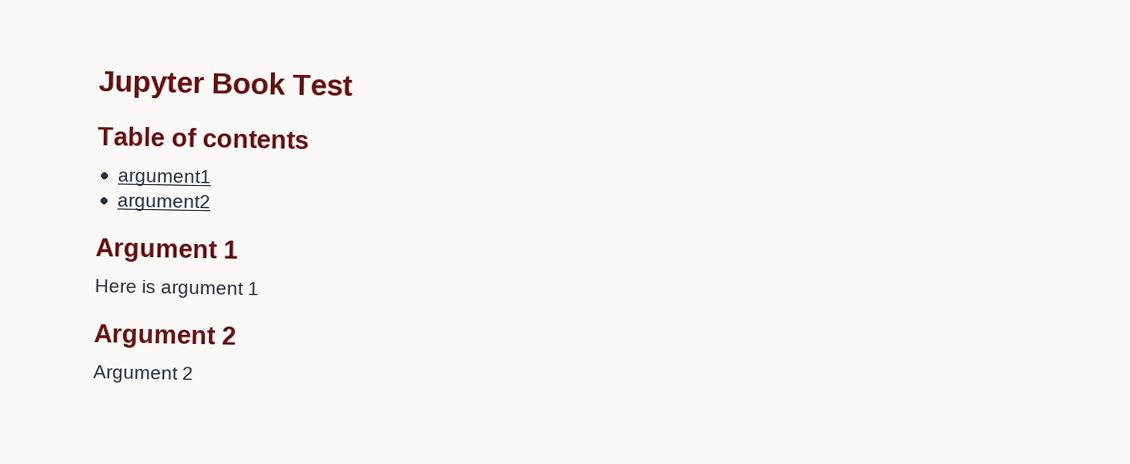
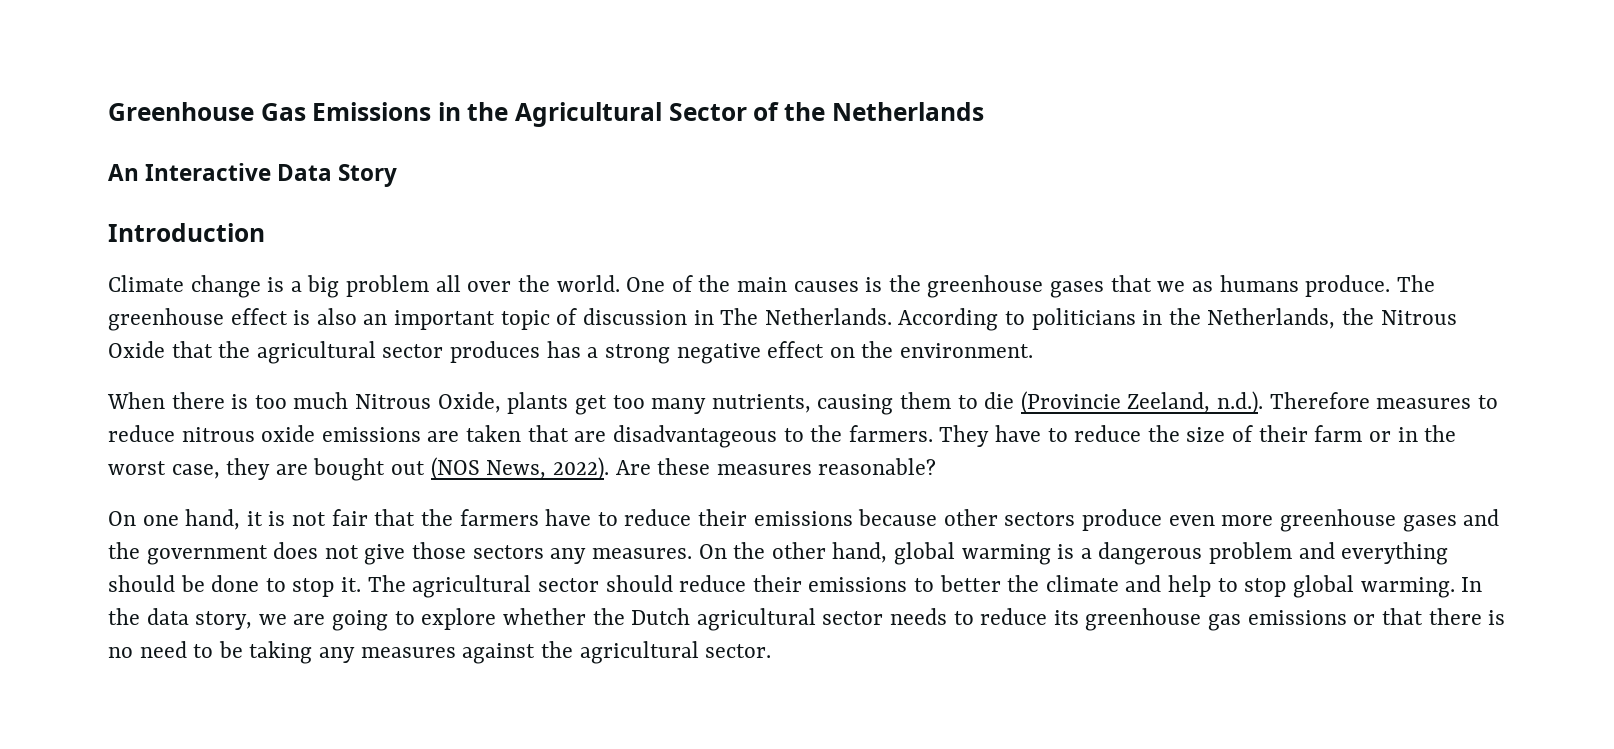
- Jupyter Book Test
- Table of contents
- argument1
- argument2
- Argument 1
- Here is argument 1
- Argument 2
- Argument 2
+ Greenhouse Gas Emissions in the Agricultural Sector of the Netherlands
+ An Interactive Data Story
+ Introduction
+ Climate change is a big problem all over the world. One of the main causes is the greenhouse gases that we as humans produce. The greenhouse effect is also an important topic of discussion in The Netherlands. According to politicians in the Netherlands, the Nitrous Oxide that the agricultural sector produces has a strong negative effect on the environment.
+ When there is too much Nitrous Oxide, plants get too many nutrients, causing them to die (Provincie Zeeland, n.d.). Therefore measures to reduce nitrous oxide emissions are taken that are disadvantageous to the farmers. They have to reduce the size of their farm or in the worst case, they are bought out (NOS News, 2022). Are these measures reasonable?
+ On one hand, it is not fair that the farmers have to reduce their emissions because other sectors produce even more greenhouse gases and the government does not give those sectors any measures. On the other hand, global warming is a dangerous problem and everything should be done to stop it. The agricultural sector should reduce their emissions to better the climate and help to stop global warming. In the data story, we are going to explore whether the Dutch agricultural sector needs to reduce its greenhouse gas emissions or that there is no need to be taking any measures against the agricultural sector.

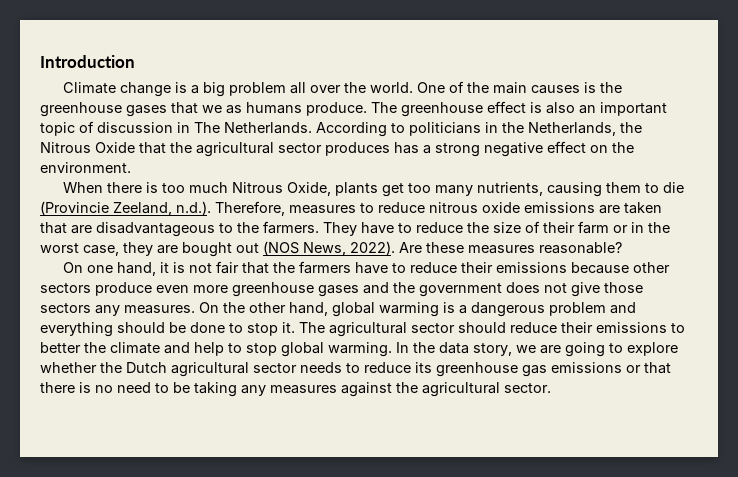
- Greenhouse Gas Emissions in the Agricultural Sector of the Netherlands
- An Interactive Data Story
- When there is too much Nitrous Oxide, plants get too many nutrients, causing them to die (Provincie Zeeland, n.d.). Therefore measures to reduce nitrous oxide emissions are taken that are disadvantageous to the farmers.
+ When there is too much Nitrous Oxide, plants get too many nutrients, causing them to die (Provincie Zeeland, n.d.). Therefore, measures to reduce nitrous oxide emissions are taken that are disadvantageous to the farmers.

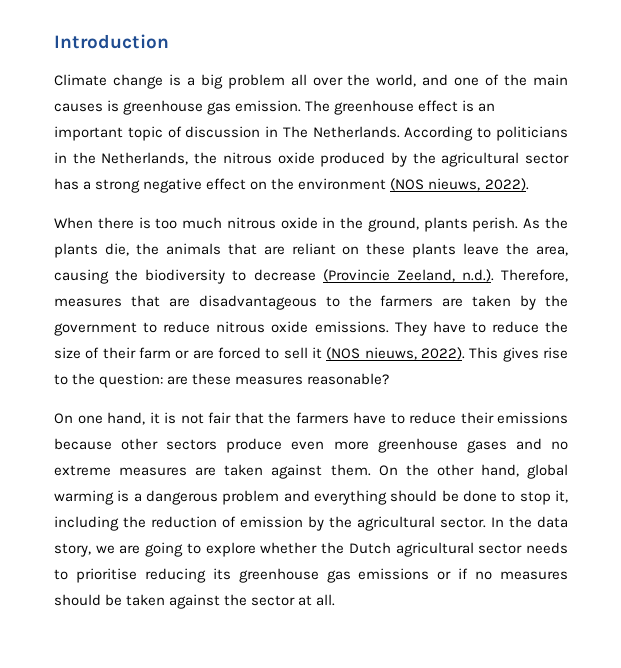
- Climate change is a big problem all over the world. One of the main causes is the greenhouse gases that we as humans produce.
+ Climate change is a big problem all over the world, and one of the main causes is greenhouse gas emission.
- The greenhouse effect is also an important topic of discussion in The Netherlands.
+ The greenhouse effect is an important topic of discussion in The Netherlands.
- According to politicians in the Netherlands, the Nitrous Oxide that the agricultural sector produces has a strong negative effect on the environment.
+ According to politicians in the Netherlands, the nitrous oxide produced by the agricultural sector has a strong negative effect on the environment (NOS nieuws, 2022).
- When there is too much Nitrous Oxide, plants get too many nutrients, causing them to die (Provincie Zeeland, n.d.). Therefore, measures to reduce nitrous oxide emissions are taken that are disadvantageous to the farmers.
+ When there is too much nitrous oxide in the ground, plants perish. As the plants die, the animals that are reliant on these plants leave the area, causing the biodiversity to decrease (Provincie Zeeland, n.d.). Therefore, measures that are disadvantageous to the farmers are taken by the government to reduce nitrous oxide emissions.
- They have to reduce the size of their farm or in the worst case, they are bought out (NOS News, 2022). Are these measures reasonable?
+ They have to reduce the size of their farm or are forced to sell it (NOS nieuws, 2022). This gives rise to the question: are these measures reasonable?
- On one hand, it is not fair that the farmers have to reduce their emissions because other sectors produce even more greenhouse gases and the government does not give those sectors any measures.
+ On one hand, it is not fair that the farmers have to reduce their emissions because other sectors produce even more greenhouse gases and no extreme measures are taken against them.
- On the other hand, global warming is a dangerous problem and everything should be done to stop it. The agricultural sector should reduce their emissions to better the climate and help to stop global warming.
+ On the other hand, global warming is a dangerous problem and everything should be done to stop it, including the reduction of emission by the agricultural sector.
- In the data story, we are going to explore whether the Dutch agricultural sector needs to reduce its greenhouse gas emissions or that there is no need to be taking any measures against the agricultural sector.
+ In the data story, we are going to explore whether the Dutch agricultural sector needs to prioritise reducing its greenhouse gas emissions or if no measures should be taken against the sector at all.

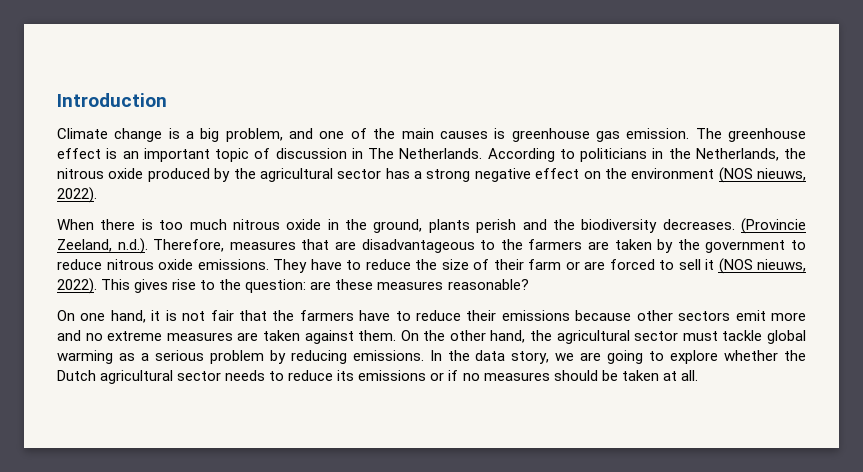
- Climate change is a big problem all over the world, and one of the main causes is greenhouse gas emission.
+ Climate change is a big problem, and one of the main causes is greenhouse gas emission.
- When there is too much nitrous oxide in the ground, plants perish. As the plants die, the animals that are reliant on these plants leave the area, causing the biodiversity to decrease (Provincie Zeeland, n.d.). Therefore, measures that are disadvantageous to the farmers are taken by the government to reduce nitrous oxide emissions.
+ When there is too much nitrous oxide in the ground, plants perish and the biodiversity decreases. (Provincie Zeeland, n.d.). Therefore, measures that are disadvantageous to the farmers are taken by the government to reduce nitrous oxide emissions.
- On one hand, it is not fair that the farmers have to reduce their emissions because other sectors produce even more greenhouse gases and no extreme measures are taken against them.
+ On one hand, it is not fair that the farmers have to reduce their emissions because other sectors emit more and no extreme measures are taken against them.
- On the other hand, global warming is a dangerous problem and everything should be done to stop it, including the reduction of emission by the agricultural sector.
+ On the other hand, the agricultural sector must tackle global warming as a serious problem by reducing emissions.
- In the data story, we are going to explore whether the Dutch agricultural sector needs to prioritise reducing its greenhouse gas emissions or if no measures should be taken against the sector at all.
+ In the data story, we are going to explore whether the Dutch agricultural sector needs to reduce its emissions or if no measures should be taken at all.

